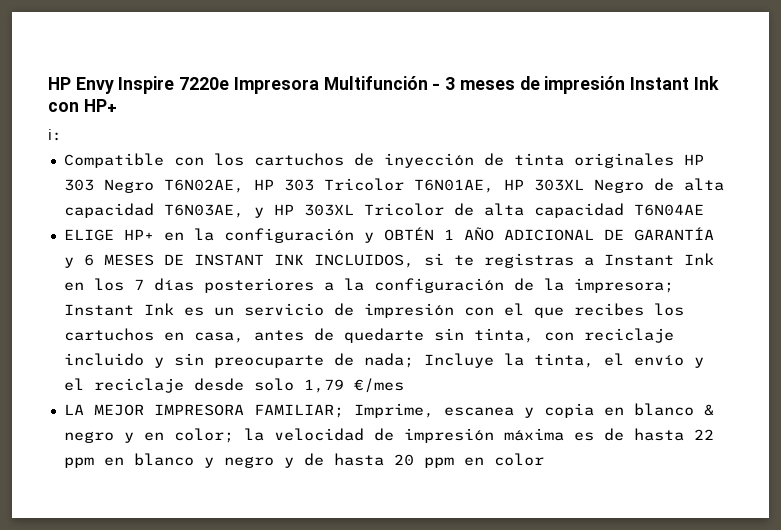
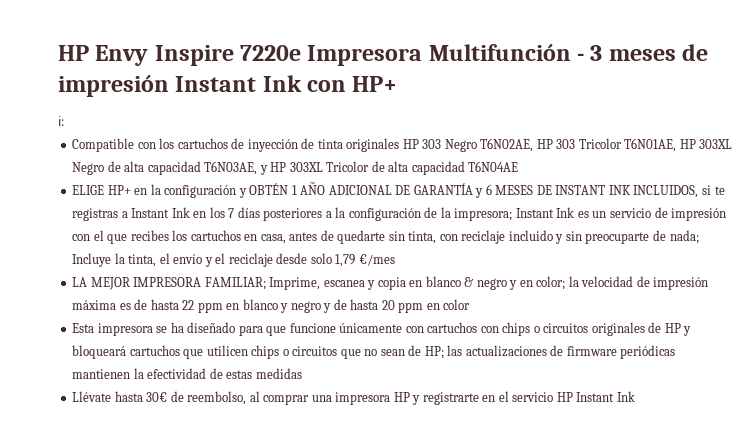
+ Esta impresora se ha diseñado para que funcione únicamente con cartuchos con chips o circuitos originales de HP y bloqueará cartuchos que utilicen chips o circuitos que no sean de HP; las actualizaciones de firmware periódicas mantienen la efectividad de estas medidas
+ Llévate hasta 30€ de reembolso, al comprar una impresora HP y registrarte en el servicio HP Instant Ink

